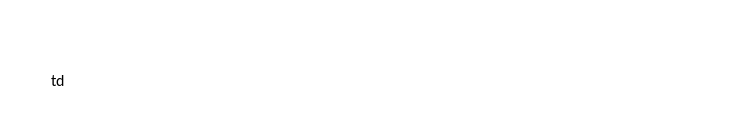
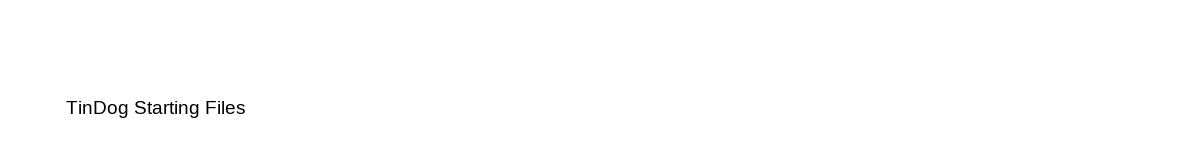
- td
+ TinDog Starting Files

